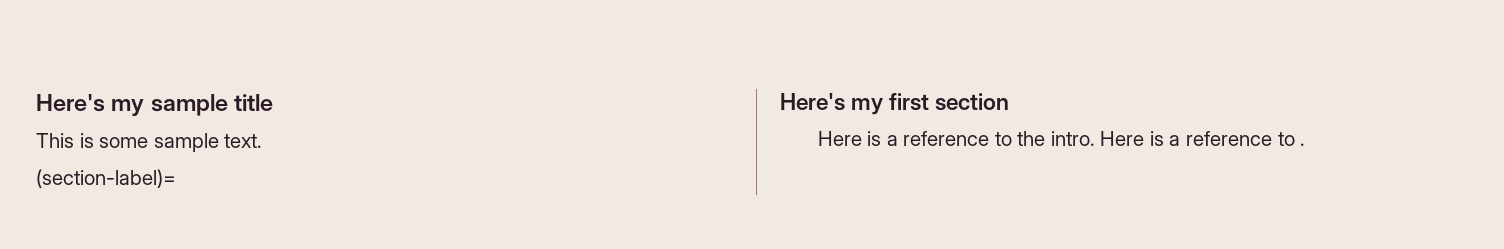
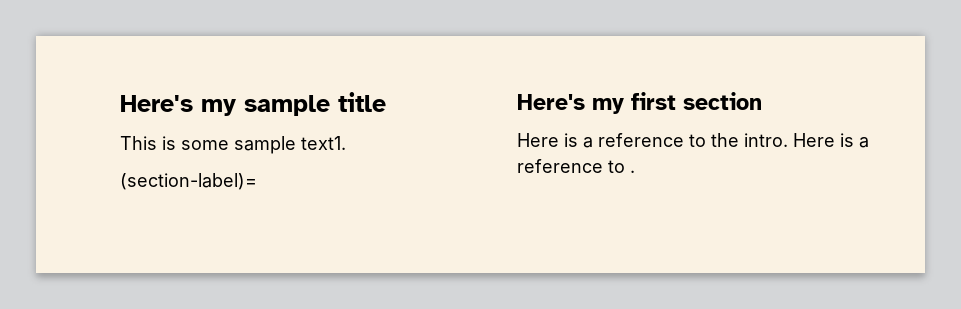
- This is some sample text.
+ This is some sample text1.

